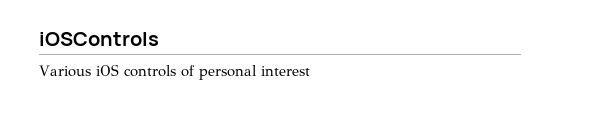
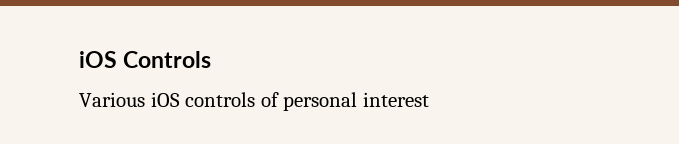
- iOSControls
+ iOS Controls

